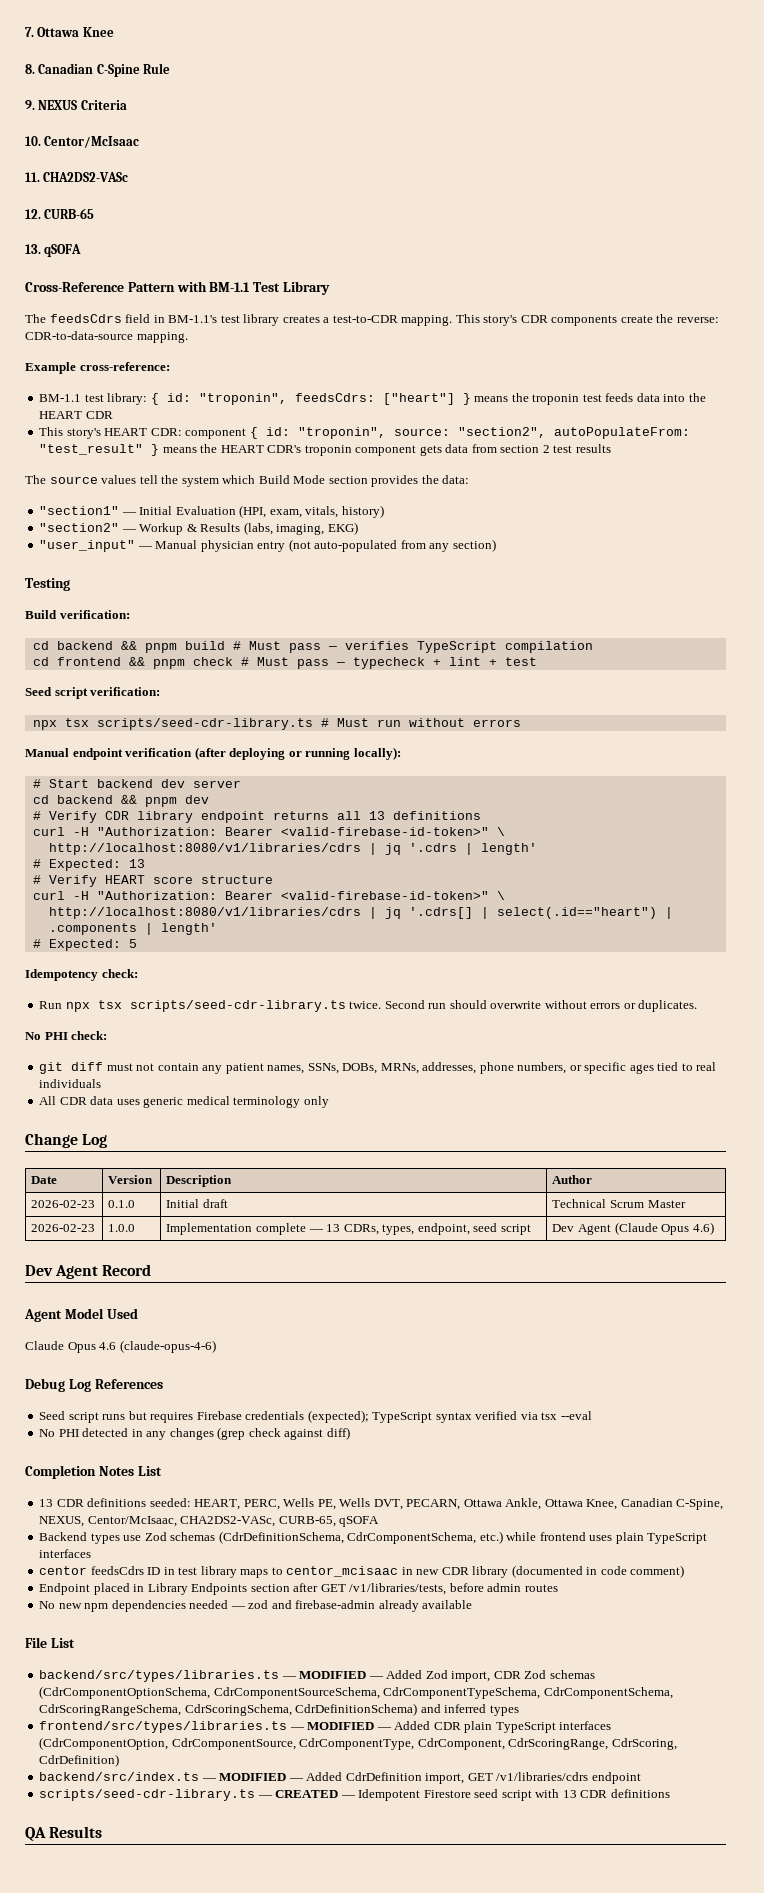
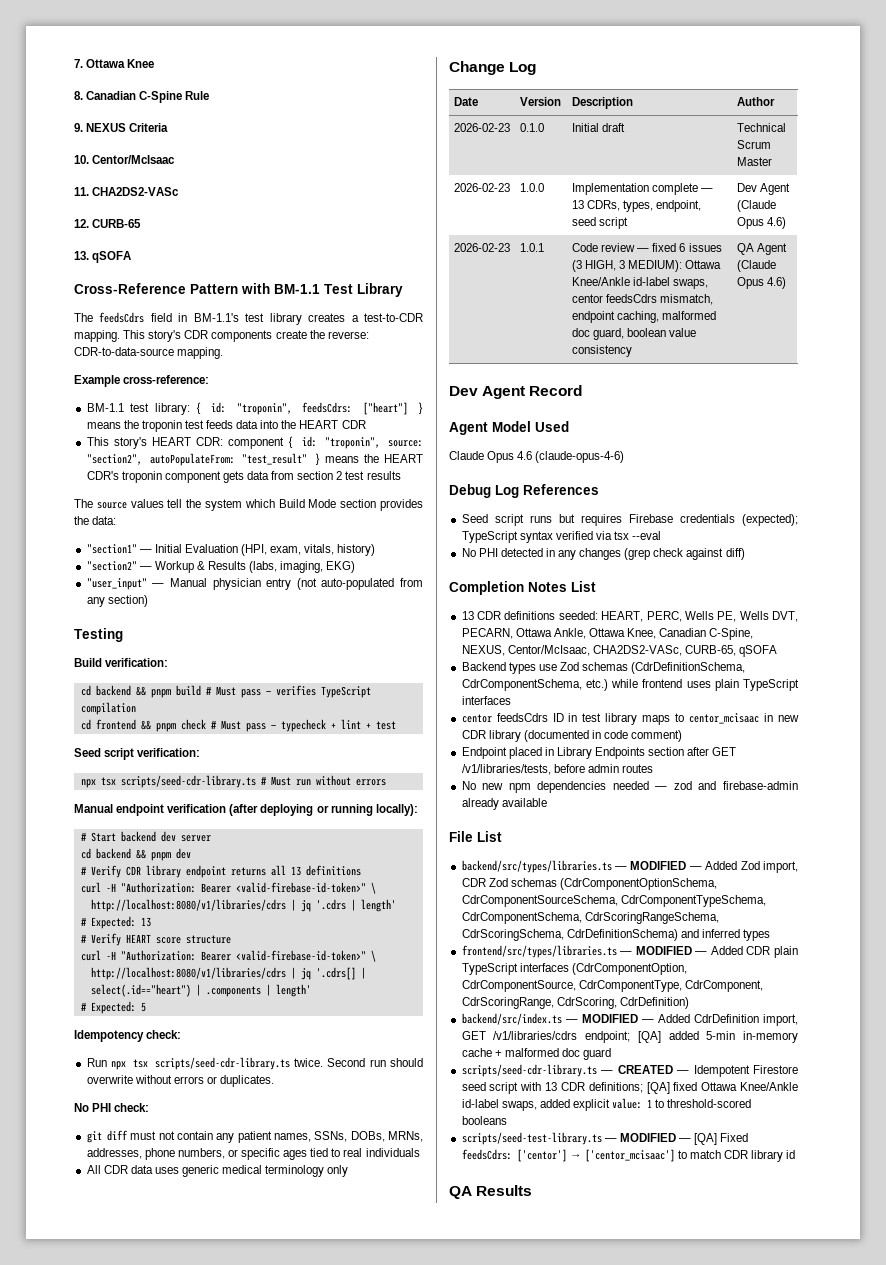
+ 2026-02-23 | 1.0.1 | Code review — fixed 6 issues (3 HIGH, 3 MEDIUM): Ottawa Knee/Ankle id-label swaps, centor feedsCdrs mismatch, endpoint caching, malformed doc guard, boolean value consistency | QA Agent (Claude Opus 4.6)
- backend/src/index.ts — MODIFIED — Added CdrDefinition import, GET /v1/libraries/cdrs endpoint
+ backend/src/index.ts — MODIFIED — Added CdrDefinition import, GET /v1/libraries/cdrs endpoint; [QA] added 5-min in-memory cache + malformed doc guard
- scripts/seed-cdr-library.ts — CREATED — Idempotent Firestore seed script with 13 CDR definitions
+ scripts/seed-cdr-library.ts — CREATED — Idempotent Firestore seed script with 13 CDR definitions; [QA] fixed Ottawa Knee/Ankle id-label swaps, added explicit value: 1 to threshold-scored booleans
+ scripts/seed-test-library.ts — MODIFIED — [QA] Fixed feedsCdrs: ['centor'] → ['centor_mcisaac'] to match CDR library id

